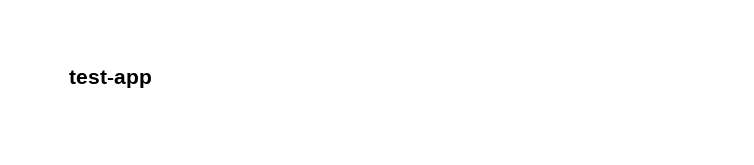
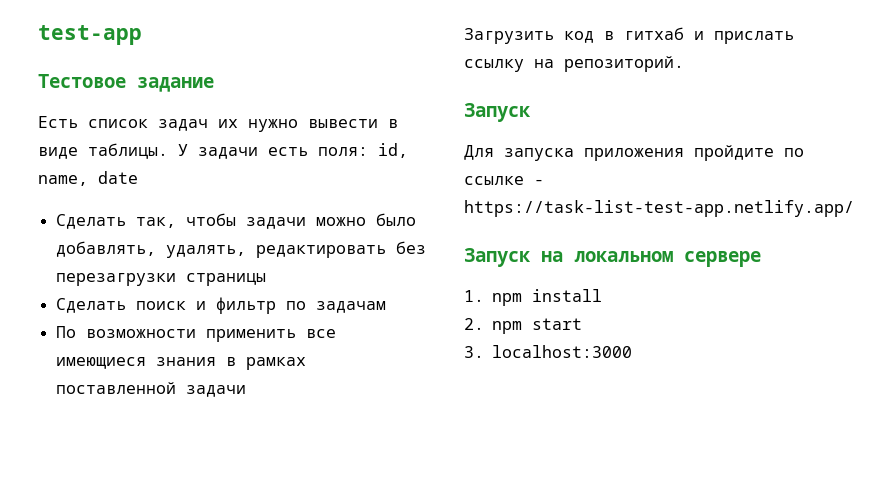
+ Тестовое задание
+ Есть список задач их нужно вывести в виде таблицы. У задачи есть поля: id, name, date
+ Сделать так, чтобы задачи можно было добавлять, удалять, редактировать без перезагрузки страницы
+ Сделать поиск и фильтр по задачам
+ По возможности применить все имеющиеся знания в рамках поставленной задачи
+ Загрузить код в гитхаб и прислать ссылку на репозиторий.
+ Запуск
+ Для запуска приложения пройдите по ссылке - https://task-list-test-app.netlify.app/
+ Запуск на локальном сервере
+ 1. npm install
+ 2. npm start
+ 3. localhost:3000

